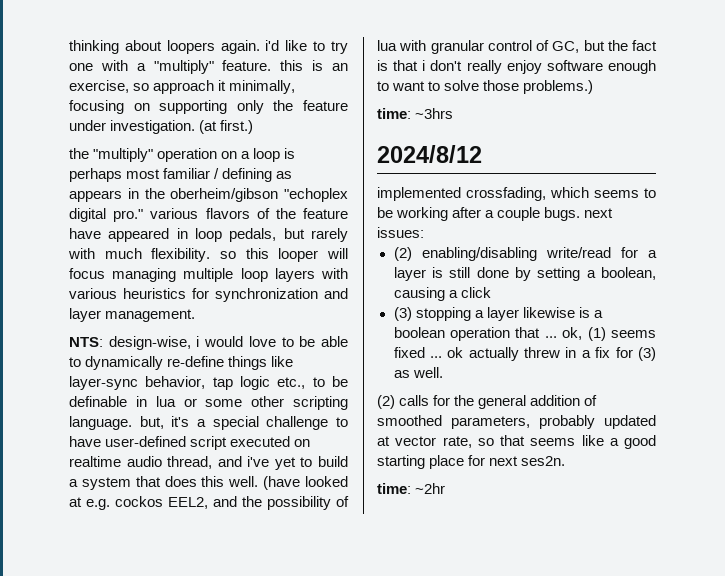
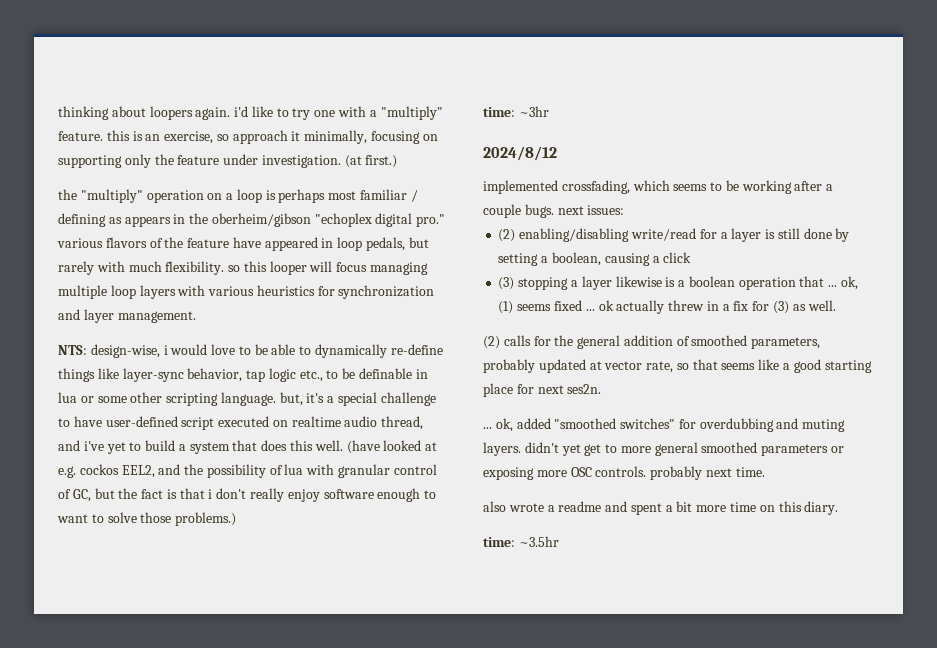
- time: ~3hrs
+ time: ~3hr
- time: ~2hr
+ ... ok, added "smoothed switches" for overdubbing and muting layers. didn't yet get to more general smoothed parameters or exposing more OSC controls. probably next time.
+ also wrote a readme and spent a bit more time on this diary.
+ time: ~3.5hr

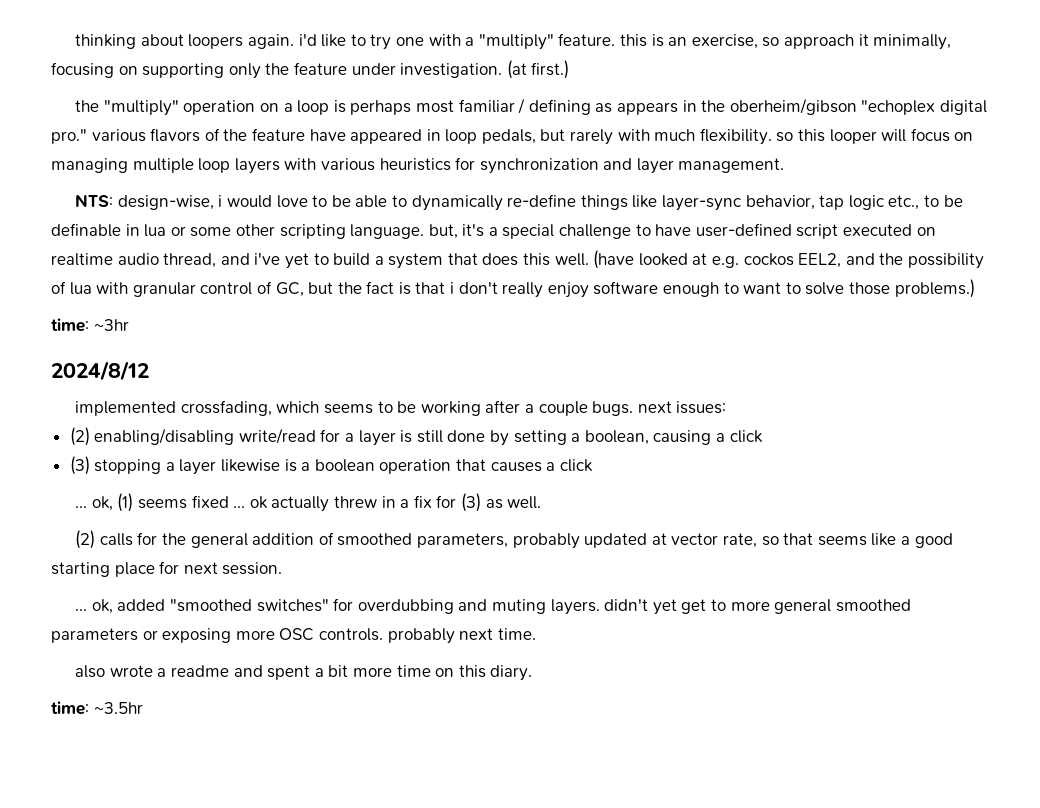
- the "multiply" operation on a loop is perhaps most familiar / defining as appears in the oberheim/gibson "echoplex digital pro." various flavors of the feature have appeared in loop pedals, but rarely with much flexibility. so this looper will focus managing multiple loop layers with various heuristics for synchronization and layer management.
+ the "multiply" operation on a loop is perhaps most familiar / defining as appears in the oberheim/gibson "echoplex digital pro." various flavors of the feature have appeared in loop pedals, but rarely with much flexibility. so this looper will focus on managing multiple loop layers with various heuristics for synchronization and layer management.
- (3) stopping a layer likewise is a boolean operation that ... ok, (1) seems fixed ... ok actually threw in a fix for (3) as well.
+ (3) stopping a layer likewise is a boolean operation that causes a click
+ ... ok, (1) seems fixed ... ok actually threw in a fix for (3) as well.
- (2) calls for the general addition of smoothed parameters, probably updated at vector rate, so that seems like a good starting place for next ses2n.
+ (2) calls for the general addition of smoothed parameters, probably updated at vector rate, so that seems like a good starting place for next session.

